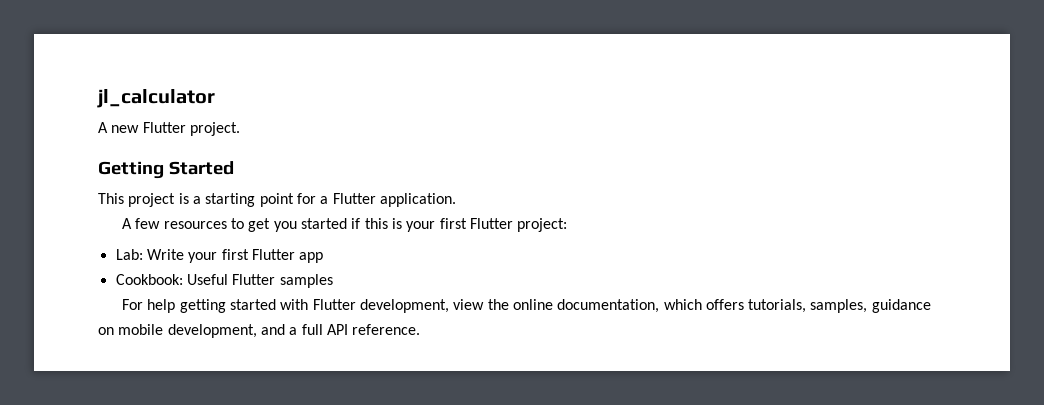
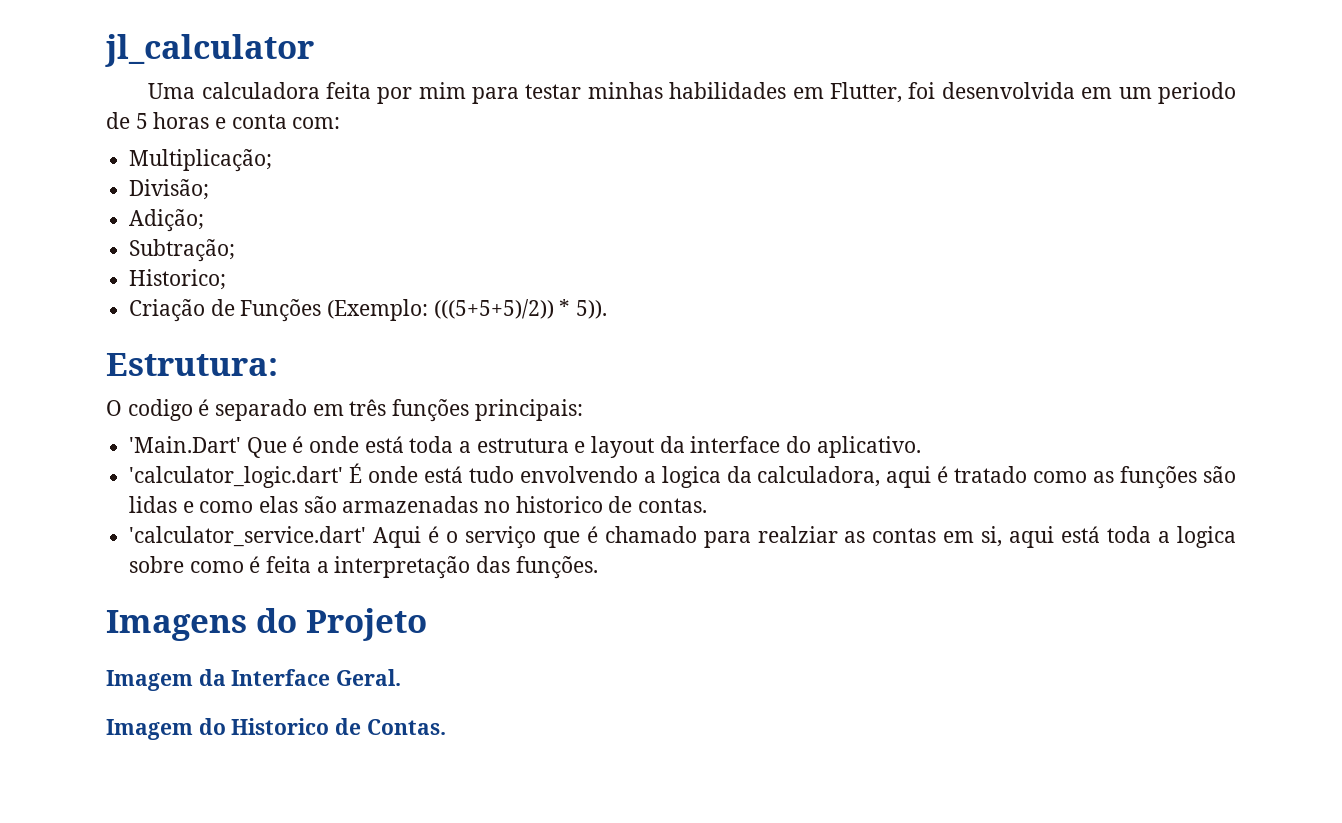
- A new Flutter project.
- Getting Started
- This project is a starting point for a Flutter application.
- A few resources to get you started if this is your first Flutter project:
- Lab: Write your first Flutter app
- Cookbook: Useful Flutter samples
- For help getting started with Flutter development, view the online documentation, which offers tutorials, samples, guidance on mobile development, and a full API reference.
+ Uma calculadora feita por mim para testar minhas habilidades em Flutter, foi desenvolvida em um periodo de 5 horas e conta com:
+ Multiplicação;
+ Divisão;
+ Adição;
+ Subtração;
+ Historico;
+ Criação de Funções (Exemplo: (((5+5+5)/2)) * 5)).
+ Estrutura:
+ O codigo é separado em três funções principais:
+ 'Main.Dart' Que é onde está toda a estrutura e layout da interface do aplicativo.
+ 'calculator_logic.dart' É onde está tudo envolvendo a logica da calculadora, aqui é tratado como as funções são lidas e como elas são armazenadas no historico de contas.
+ 'calculator_service.dart' Aqui é o serviço que é chamado para realziar as contas em si, aqui está toda a logica sobre como é feita a interpretação das funções.
+ Imagens do Projeto
+ Imagem da Interface Geral.
+ Imagem do Historico de Contas.

